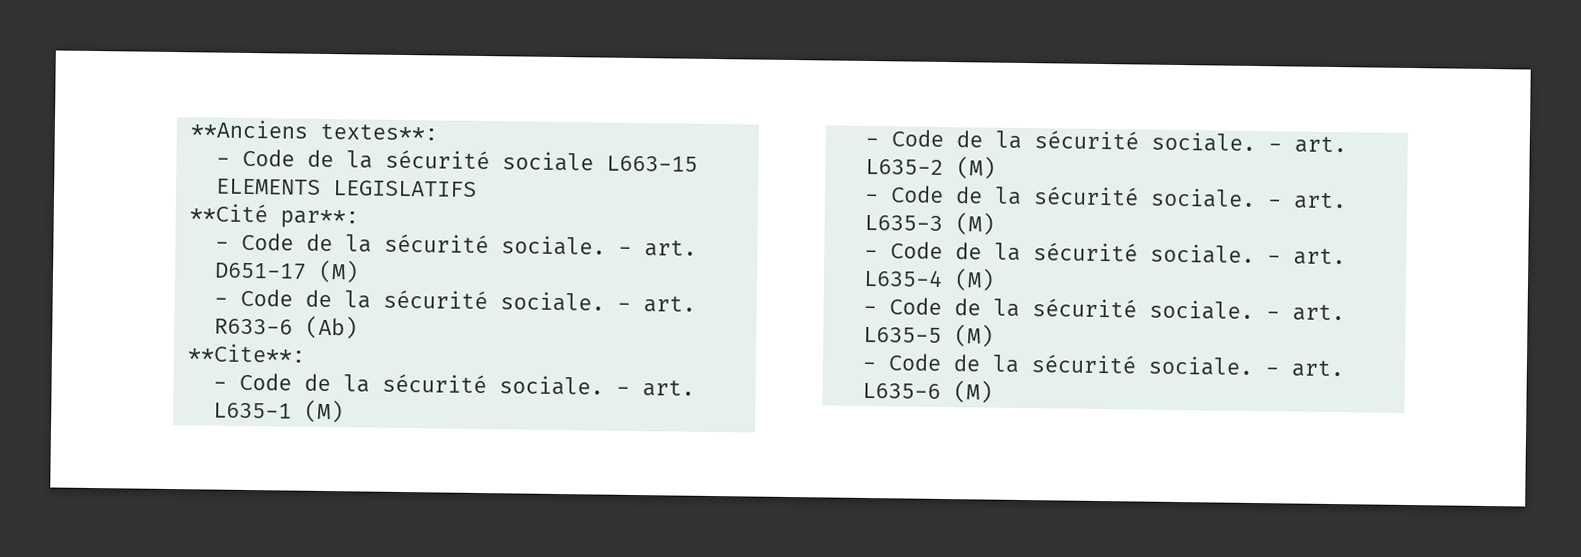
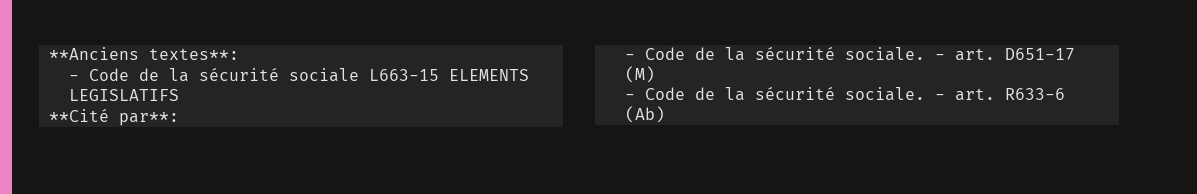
- **Cite**:
- - Code de la sécurité sociale. - art. L635-1 (M)
- - Code de la sécurité sociale. - art. L635-2 (M)
- - Code de la sécurité sociale. - art. L635-3 (M)
- - Code de la sécurité sociale. - art. L635-4 (M)
- - Code de la sécurité sociale. - art. L635-5 (M)
- - Code de la sécurité sociale. - art. L635-6 (M)

